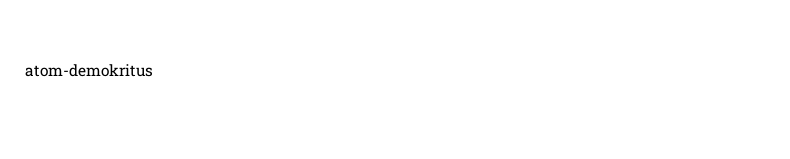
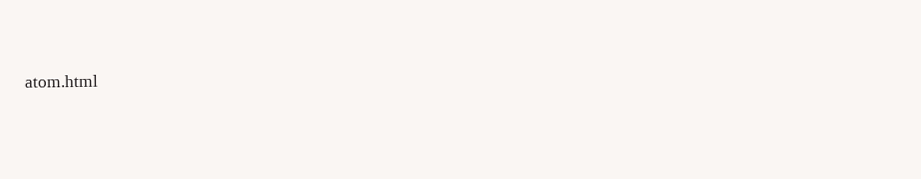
- atom-demokritus
+ atom.html

